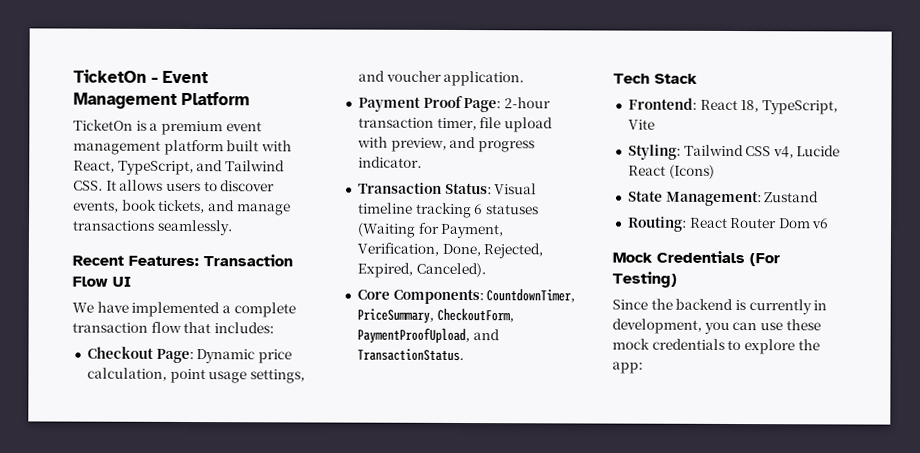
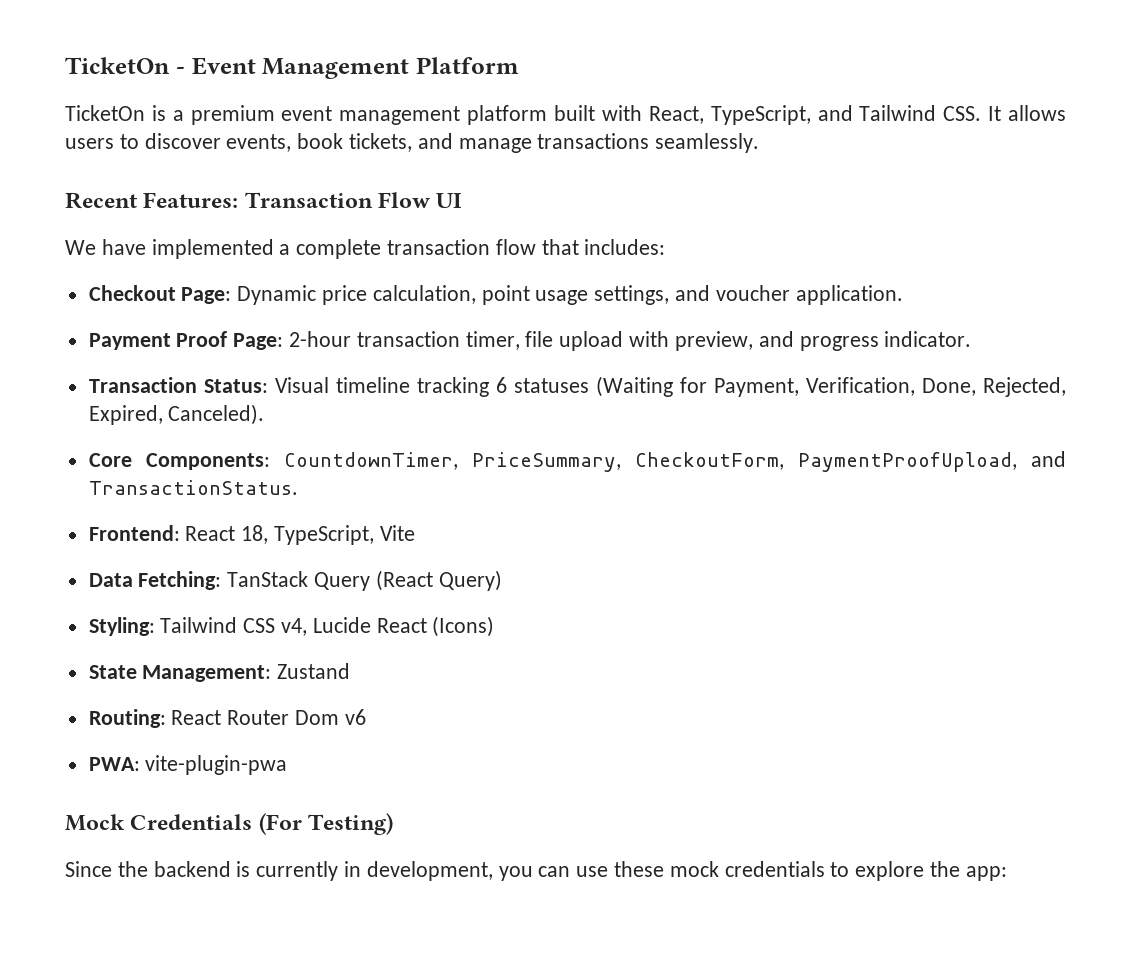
- Tech Stack
+ Data Fetching: TanStack Query (React Query)
+ PWA: vite-plugin-pwa

